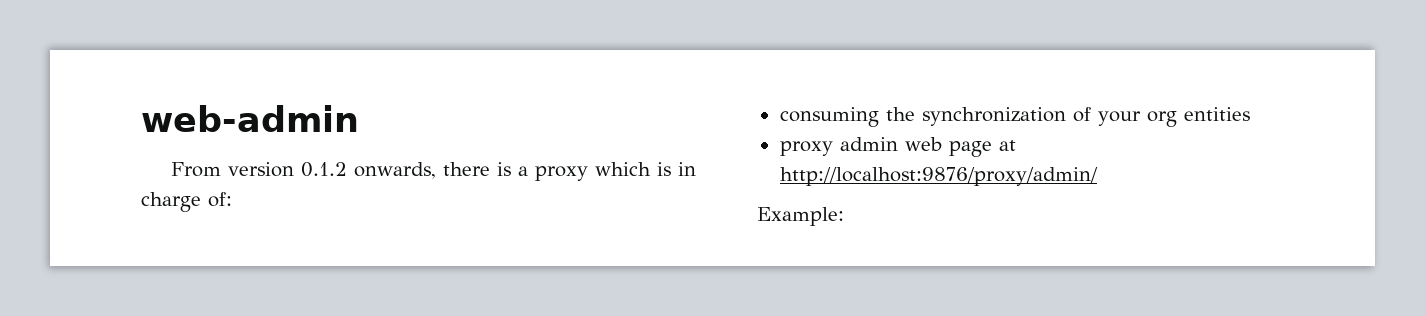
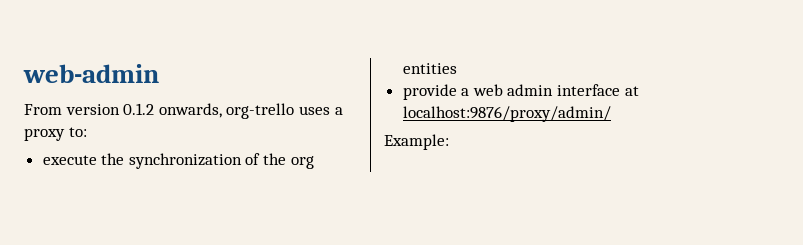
- From version 0.1.2 onwards, there is a proxy which is in charge of:
- consuming the synchronization of your org entities
+ From version 0.1.2 onwards, org-trello uses a proxy to:
+ execute the synchronization of the org entities
- proxy admin web page at http://localhost:9876/proxy/admin/
+ provide a web admin interface at localhost:9876/proxy/admin/

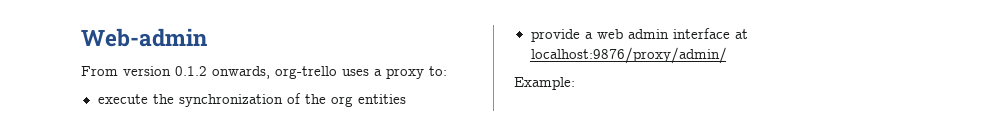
- web-admin
+ Web-admin

